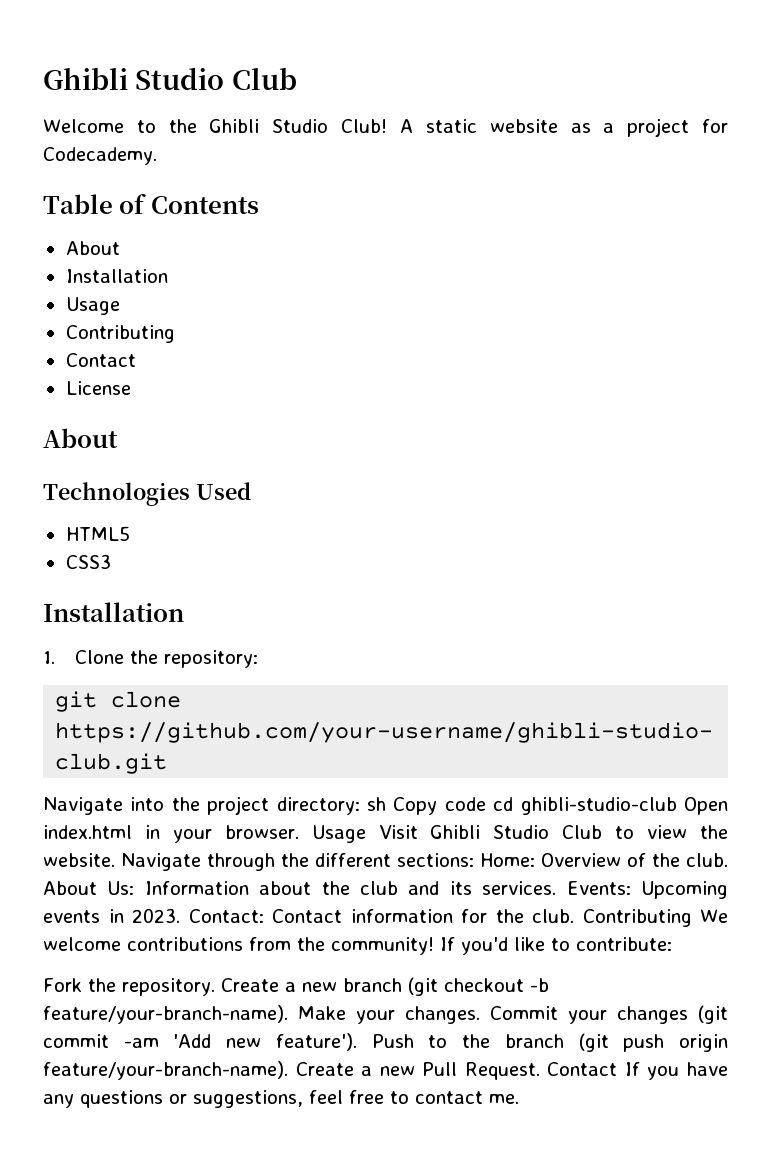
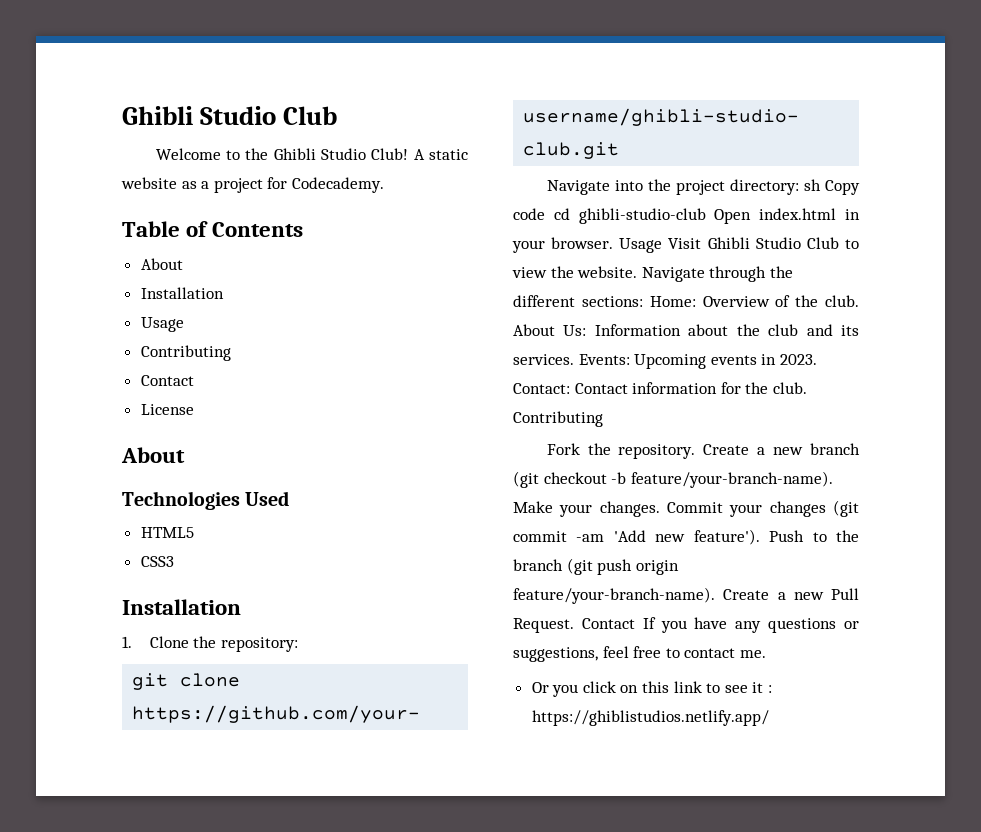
- Contact: Contact information for the club. Contributing We welcome contributions from the community! If you'd like to contribute:
+ Contact: Contact information for the club. Contributing
+ Or you click on this link to see it : https://ghiblistudios.netlify.app/

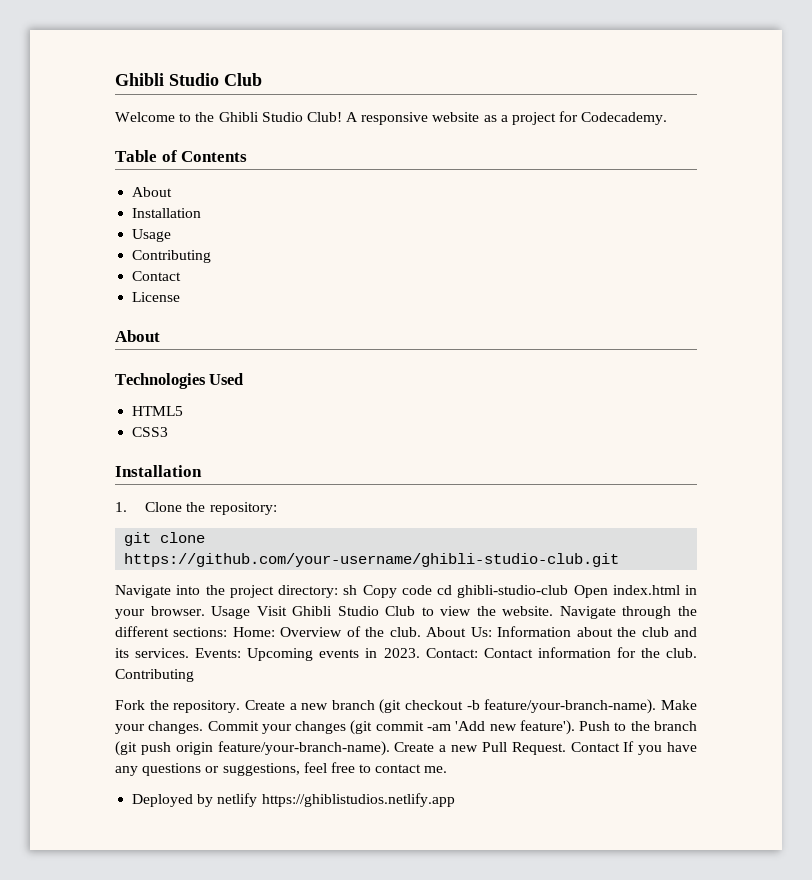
- A static website as a project for Codecademy.
+ A responsive website as a project for Codecademy.
- Or you click on this link to see it : https://ghiblistudios.netlify.app/
+ Deployed by netlify https://ghiblistudios.netlify.app

